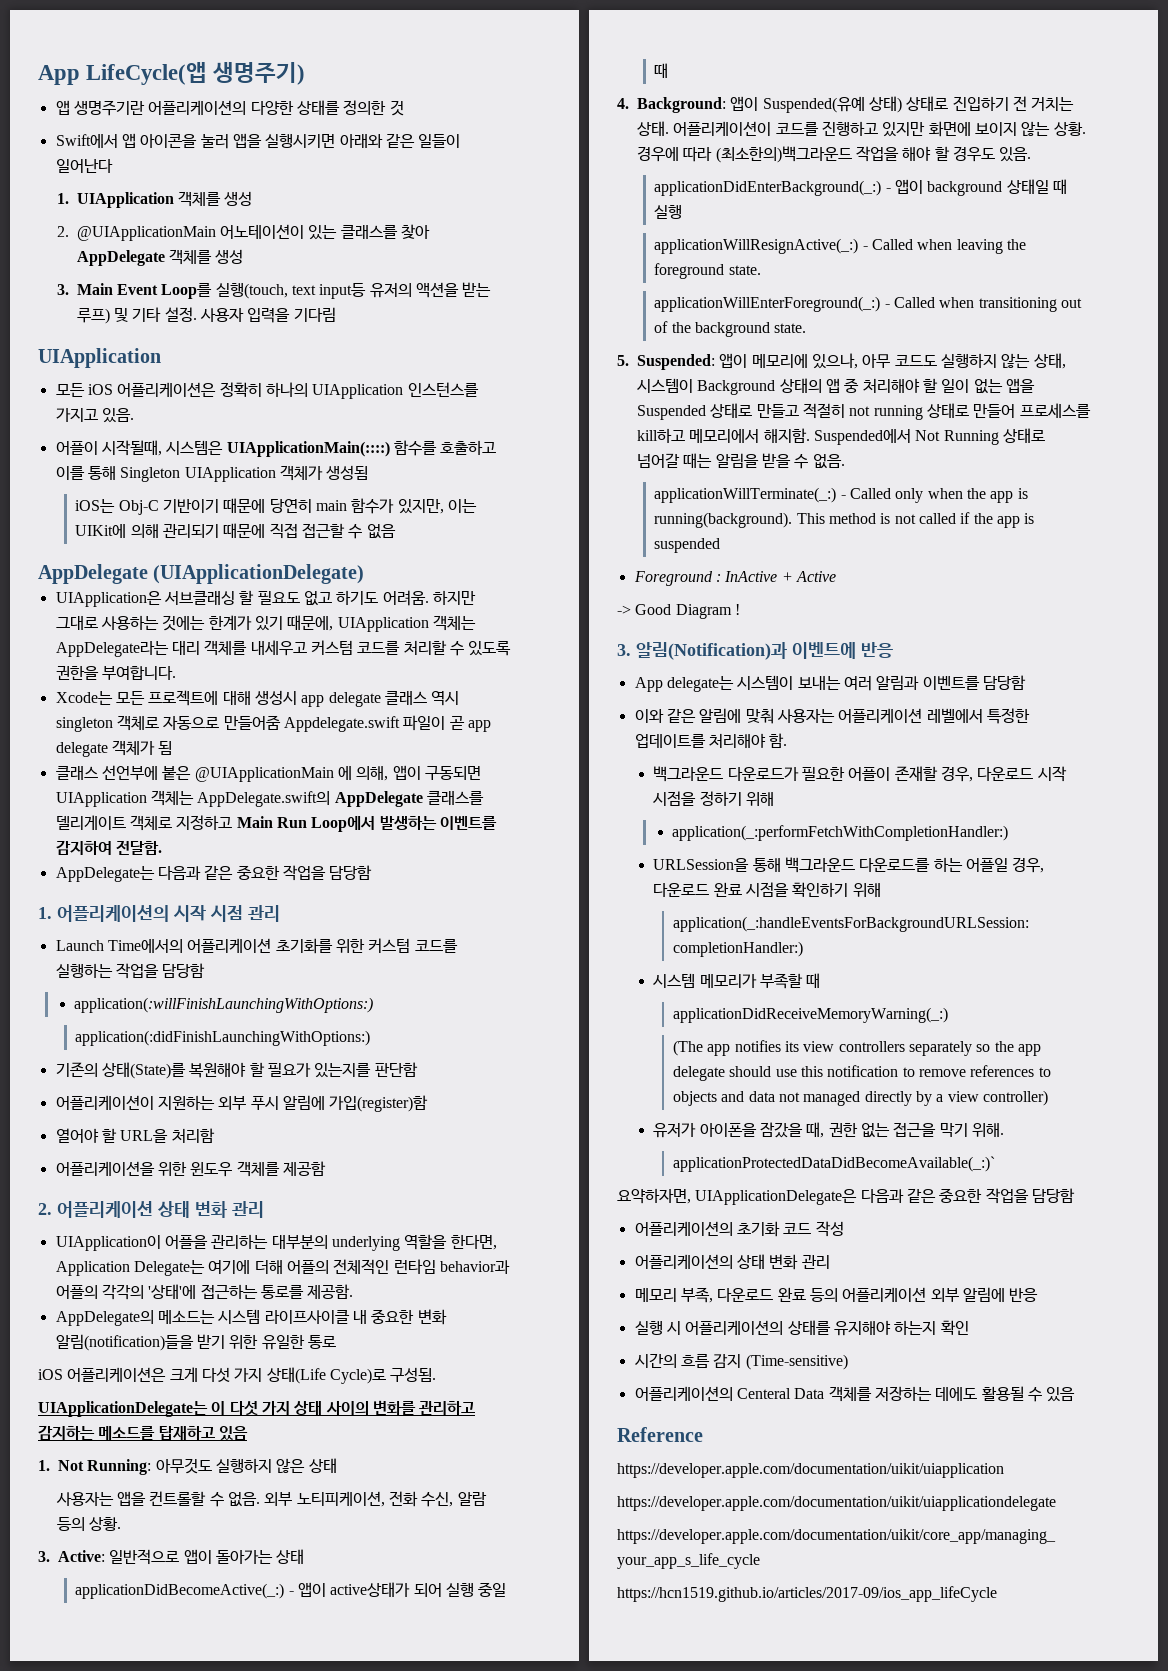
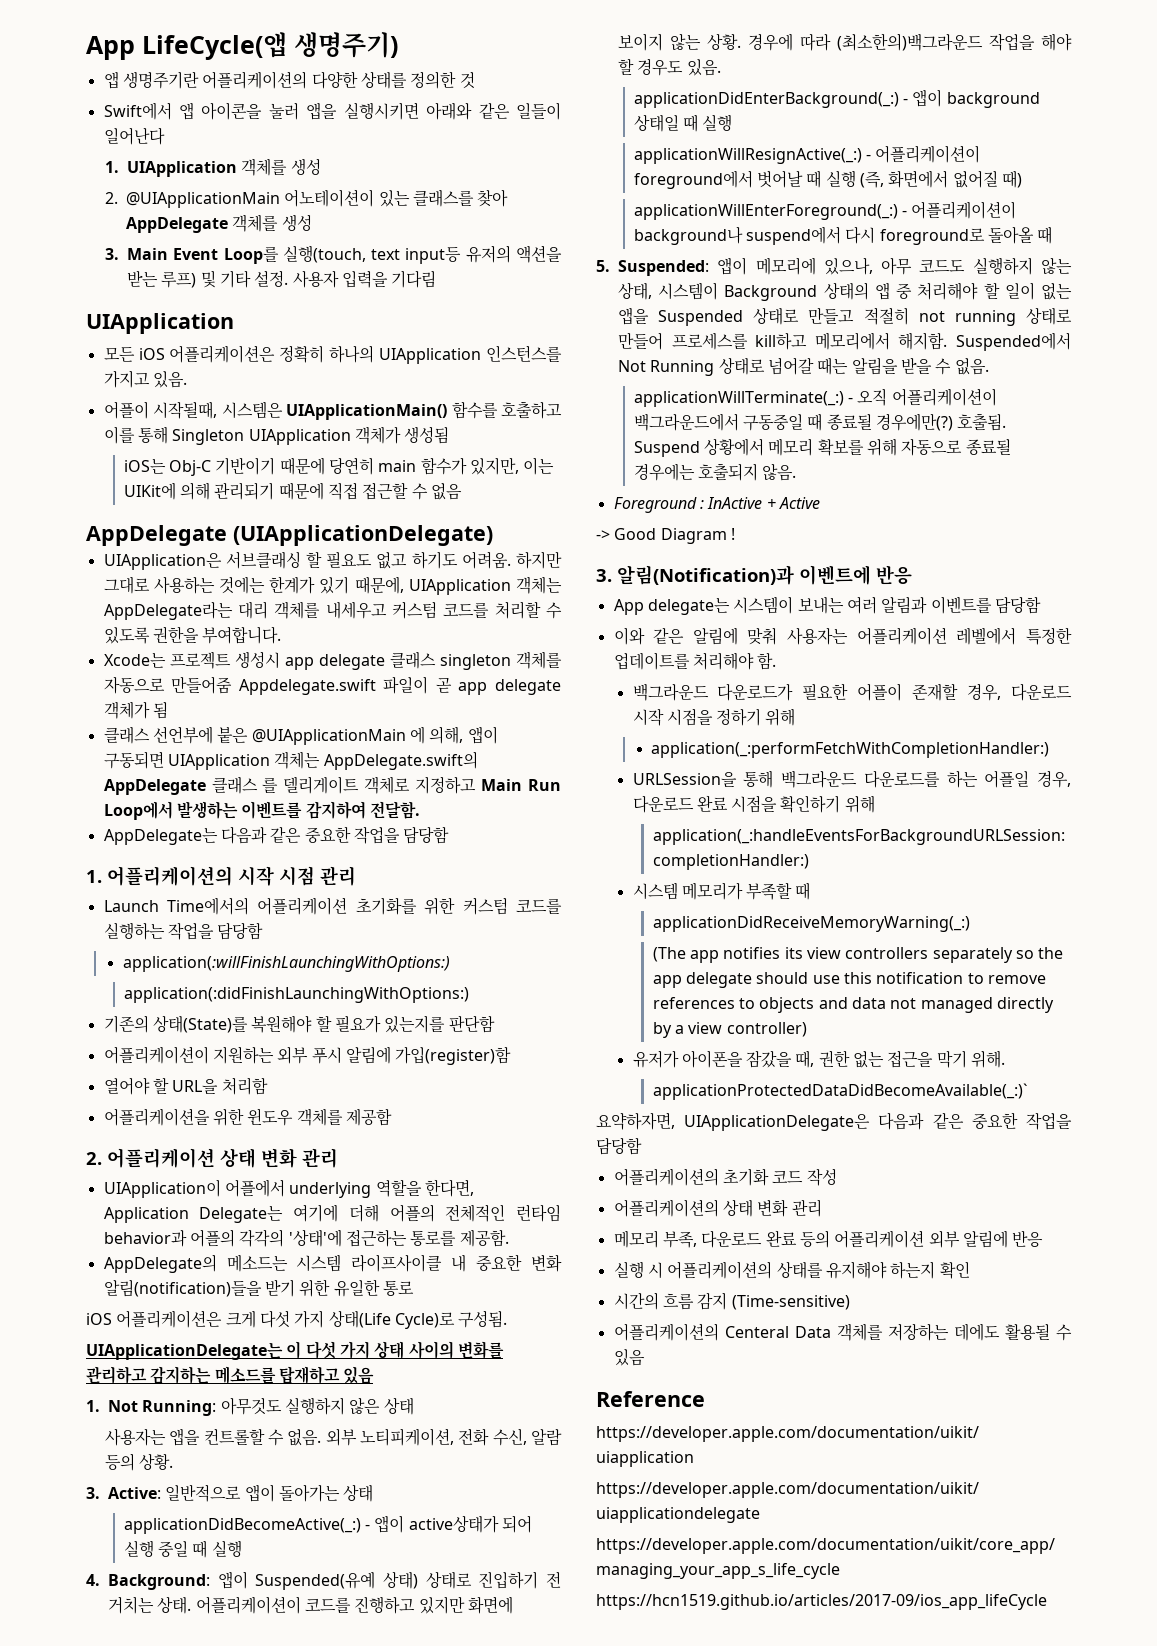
- 어플이 시작될때, 시스템은 UIApplicationMain(::::) 함수를 호출하고 이를 통해 Singleton UIApplication 객체가 생성됨
+ 어플이 시작될때, 시스템은 UIApplicationMain() 함수를 호출하고 이를 통해 Singleton UIApplication 객체가 생성됨
- Xcode는 모든 프로젝트에 대해 생성시 app delegate 클래스 역시 singleton 객체로 자동으로 만들어줌 Appdelegate.swift 파일이 곧 app delegate 객체가 됨
+ Xcode는 프로젝트 생성시 app delegate 클래스 singleton 객체를 자동으로 만들어줌 Appdelegate.swift 파일이 곧 app delegate 객체가 됨
- 클래스 선언부에 붙은 @UIApplicationMain 에 의해, 앱이 구동되면 UIApplication 객체는 AppDelegate.swift의 AppDelegate 클래스를 델리게이트 객체로 지정하고 Main Run Loop에서 발생하는 이벤트를 감지하여 전달함.
+ 클래스 선언부에 붙은 @UIApplicationMain 에 의해, 앱이 구동되면 UIApplication 객체는 AppDelegate.swift의 AppDelegate 클래스 를 델리게이트 객체로 지정하고 Main Run Loop에서 발생하는 이벤트를 감지하여 전달함.
- UIApplication이 어플을 관리하는 대부분의 underlying 역할을 한다면, Application Delegate는 여기에 더해 어플의 전체적인 런타임 behavior과 어플의 각각의 '상태'에 접근하는 통로를 제공함.
+ UIApplication이 어플에서 underlying 역할을 한다면, Application Delegate는 여기에 더해 어플의 전체적인 런타임 behavior과 어플의 각각의 '상태'에 접근하는 통로를 제공함.
- applicationDidBecomeActive(_:) - 앱이 active상태가 되어 실행 중일 때
+ applicationDidBecomeActive(_:) - 앱이 active상태가 되어 실행 중일 때 실행
- applicationWillResignActive(_:) - Called when leaving the foreground state.
- applicationWillEnterForeground(_:) - Called when transitioning out of the background state.
+ applicationWillResignActive(_:) - 어플리케이션이 foreground에서 벗어날 때 실행 (즉, 화면에서 없어질 때)
+ applicationWillEnterForeground(_:) - 어플리케이션이 background나 suspend에서 다시 foreground로 돌아올 때
- applicationWillTerminate(_:) - Called only when the app is running(background). This method is not called if the app is suspended
+ applicationWillTerminate(_:) - 오직 어플리케이션이 백그라운드에서 구동중일 때 종료될 경우에만(?) 호출됨. Suspend 상황에서 메모리 확보를 위해 자동으로 종료될 경우에는 호출되지 않음.

